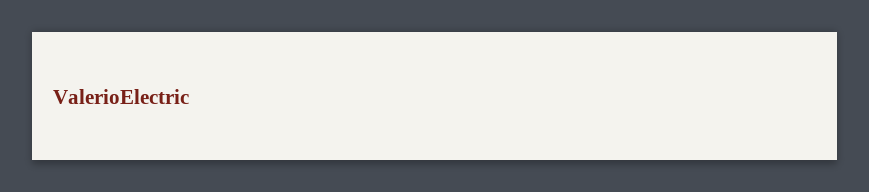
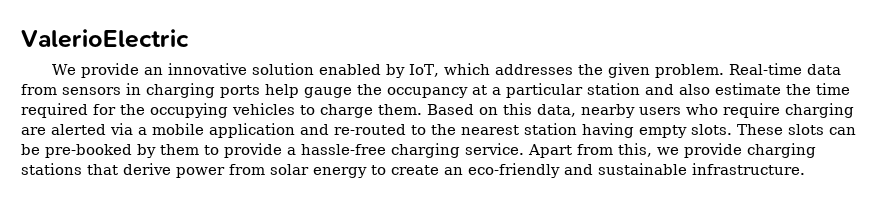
+ We provide an innovative solution enabled by IoT, which addresses the given problem. Real-time data from sensors in charging ports help gauge the occupancy at a particular station and also estimate the time required for the occupying vehicles to charge them. Based on this data, nearby users who require charging are alerted via a mobile application and re-routed to the nearest station having empty slots. These slots can be pre-booked by them to provide a hassle-free charging service. Apart from this, we provide charging stations that derive power from solar energy to create an eco-friendly and sustainable infrastructure.

